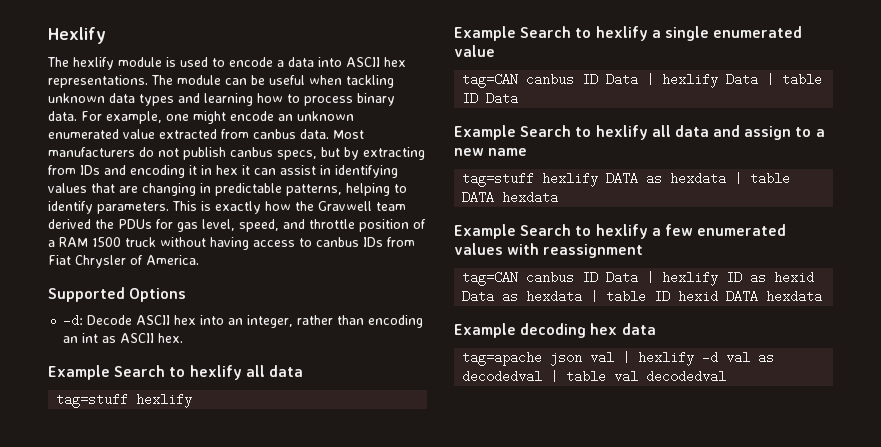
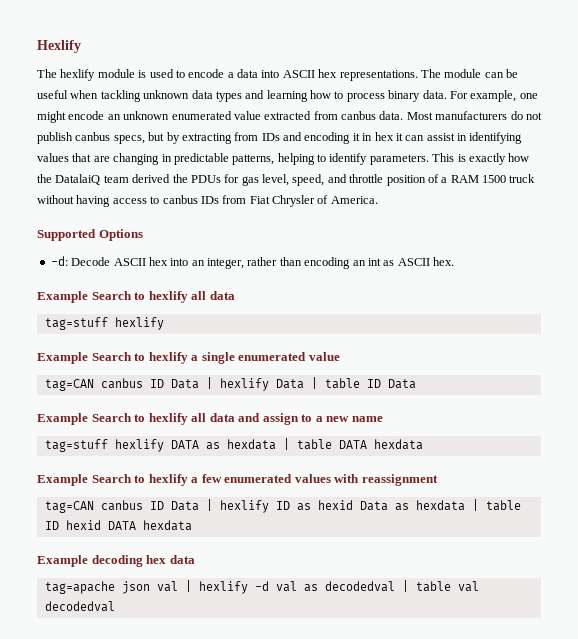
- This is exactly how the Gravwell team derived the PDUs for gas level, speed, and throttle position of a RAM 1500 truck without having access to canbus IDs from Fiat Chrysler of America.
+ This is exactly how the DatalaiQ team derived the PDUs for gas level, speed, and throttle position of a RAM 1500 truck without having access to canbus IDs from Fiat Chrysler of America.

